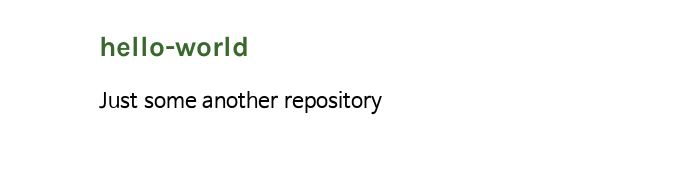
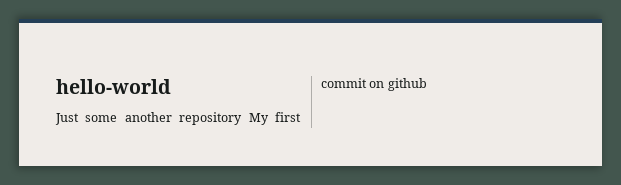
- Just some another repository
+ Just some another repository My first commit on github

